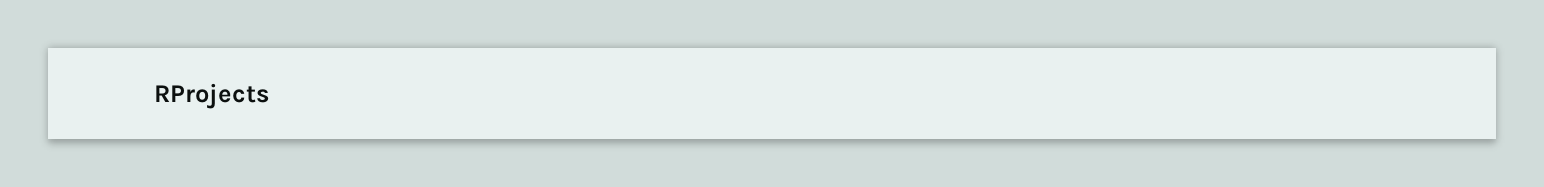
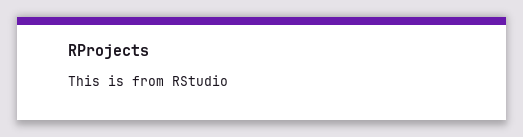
+ This is from RStudio

